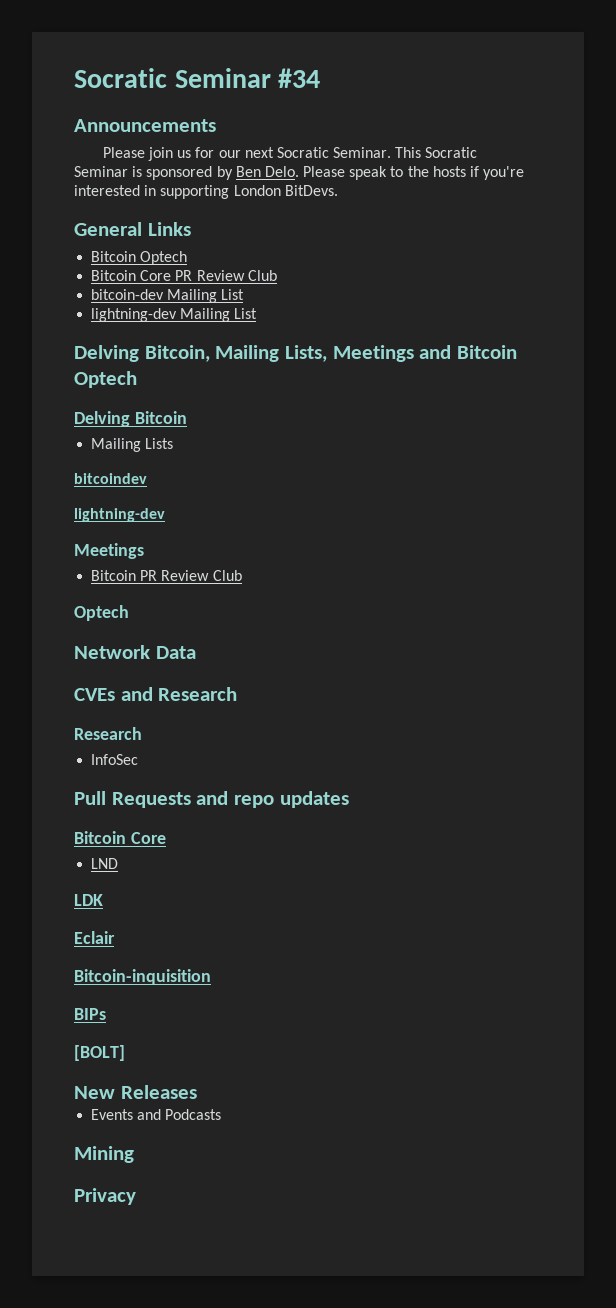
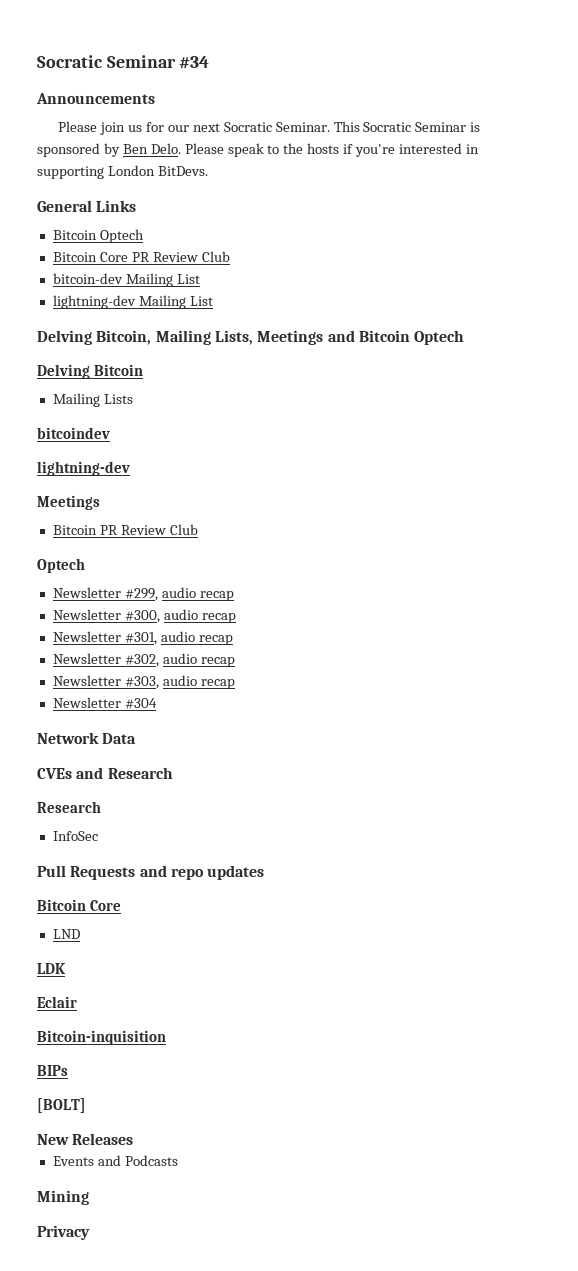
+ Newsletter #299, audio recap
+ Newsletter #300, audio recap
+ Newsletter #301, audio recap
+ Newsletter #302, audio recap
+ Newsletter #303, audio recap
+ Newsletter #304

